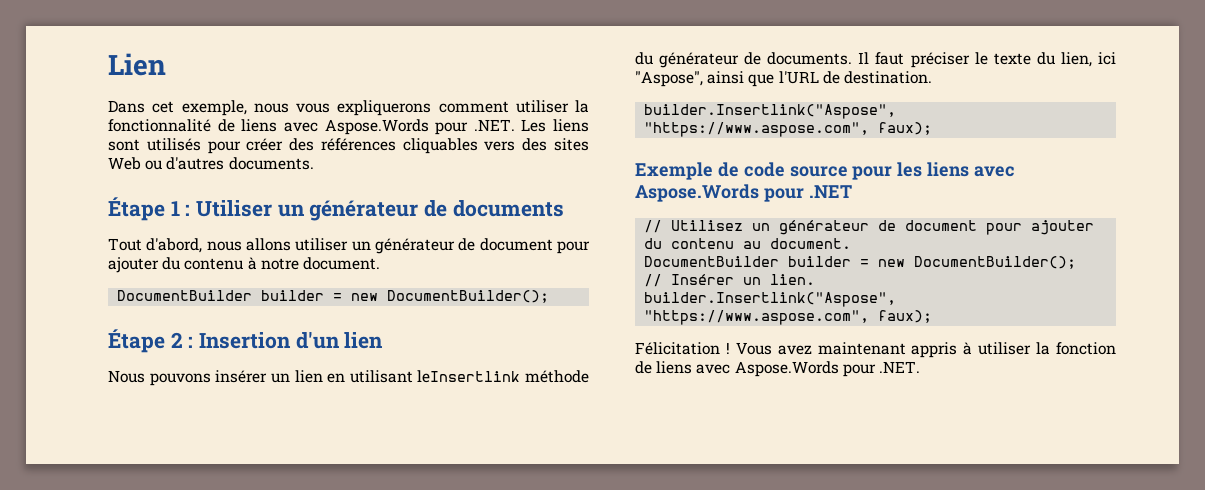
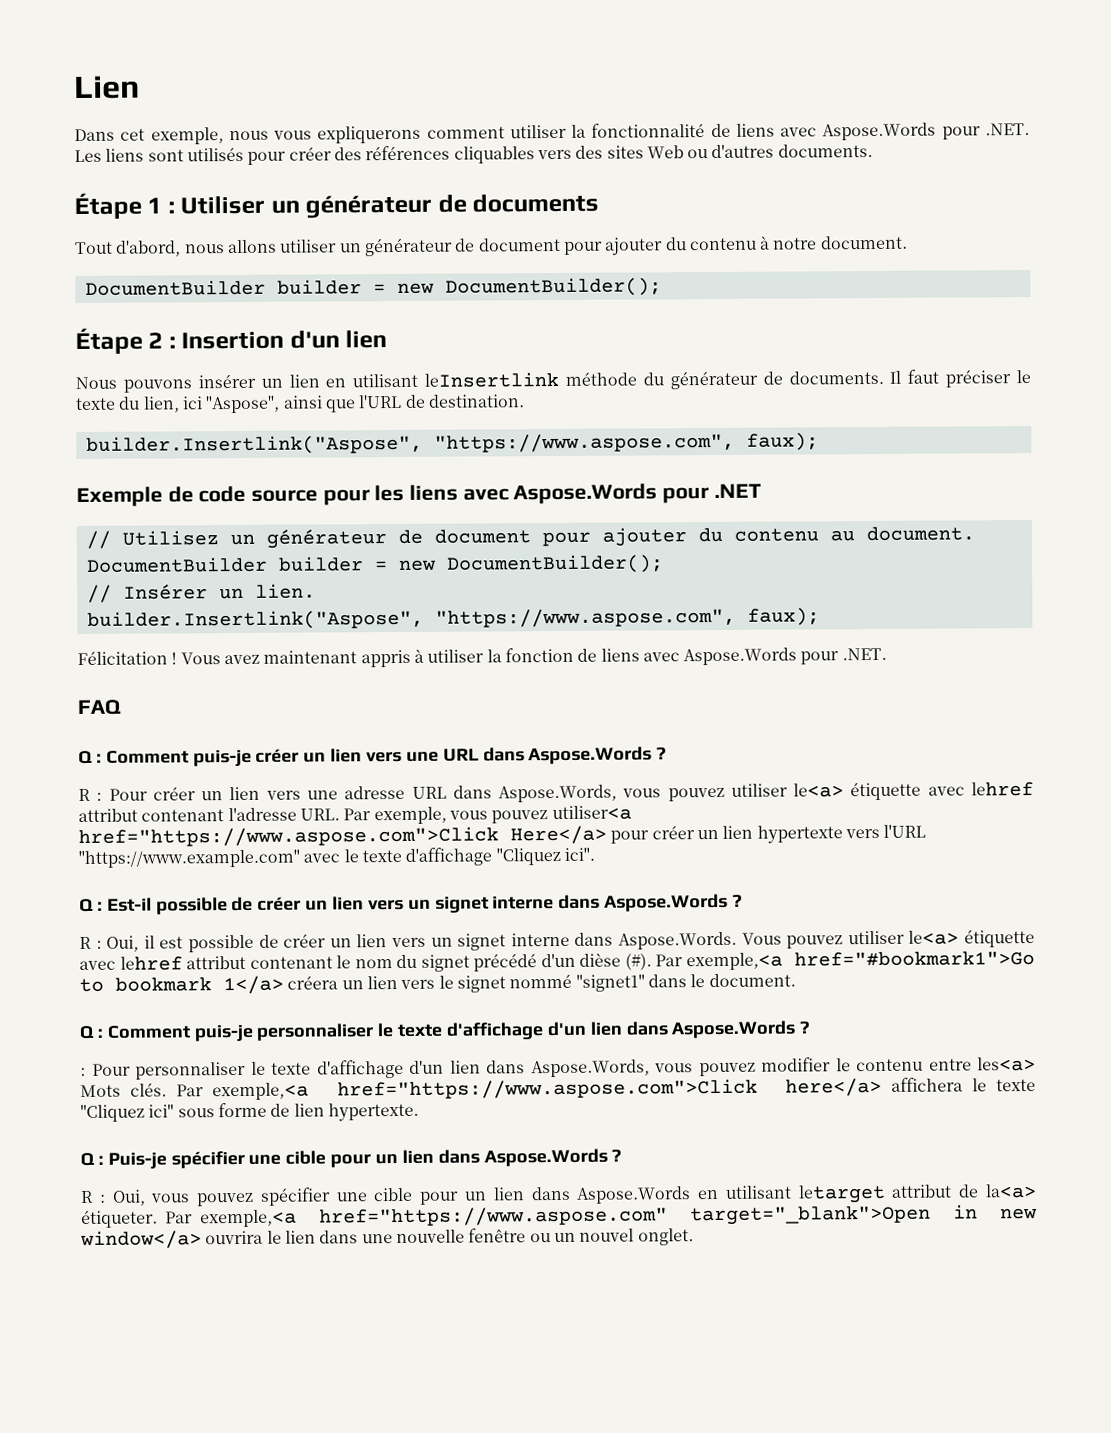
+ FAQ
+ Q : Comment puis-je créer un lien vers une URL dans Aspose.Words ?
+ R : Pour créer un lien vers une adresse URL dans Aspose.Words, vous pouvez utiliser le<a> étiquette avec lehref attribut contenant l'adresse URL. Par exemple, vous pouvez utiliser<a href="https://www.aspose.com">Click Here</a> pour créer un lien hypertexte vers l'URL "https://www.example.com" avec le texte d'affichage "Cliquez ici".
+ Q : Est-il possible de créer un lien vers un signet interne dans Aspose.Words ?
+ R : Oui, il est possible de créer un lien vers un signet interne dans Aspose.Words. Vous pouvez utiliser le<a> étiquette avec lehref attribut contenant le nom du signet précédé d'un dièse (#). Par exemple,<a href="#bookmark1">Go to bookmark 1</a> créera un lien vers le signet nommé "signet1" dans le document.
+ Q : Comment puis-je personnaliser le texte d'affichage d'un lien dans Aspose.Words ?
+ : Pour personnaliser le texte d'affichage d'un lien dans Aspose.Words, vous pouvez modifier le contenu entre les<a> Mots clés. Par exemple,<a href="https://www.aspose.com">Click here</a> affichera le texte "Cliquez ici" sous forme de lien hypertexte.
+ Q : Puis-je spécifier une cible pour un lien dans Aspose.Words ?
+ R : Oui, vous pouvez spécifier une cible pour un lien dans Aspose.Words en utilisant letarget attribut de la<a> étiqueter. Par exemple,<a href="https://www.aspose.com" target="_blank">Open in new window</a> ouvrira le lien dans une nouvelle fenêtre ou un nouvel onglet.

